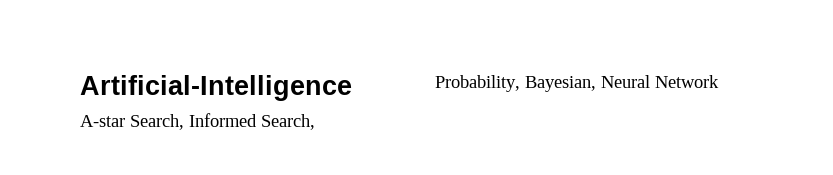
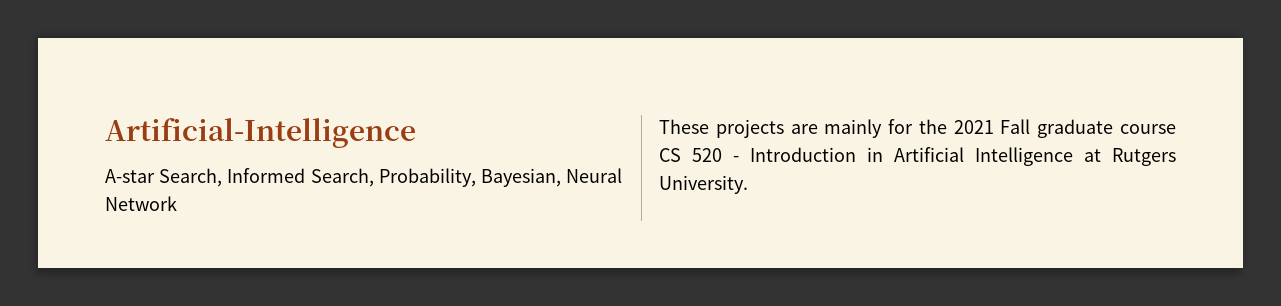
+ These projects are mainly for the 2021 Fall graduate course CS 520 - Introduction in Artificial Intelligence at Rutgers University.

